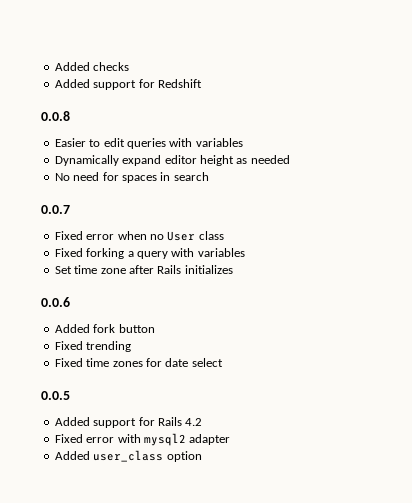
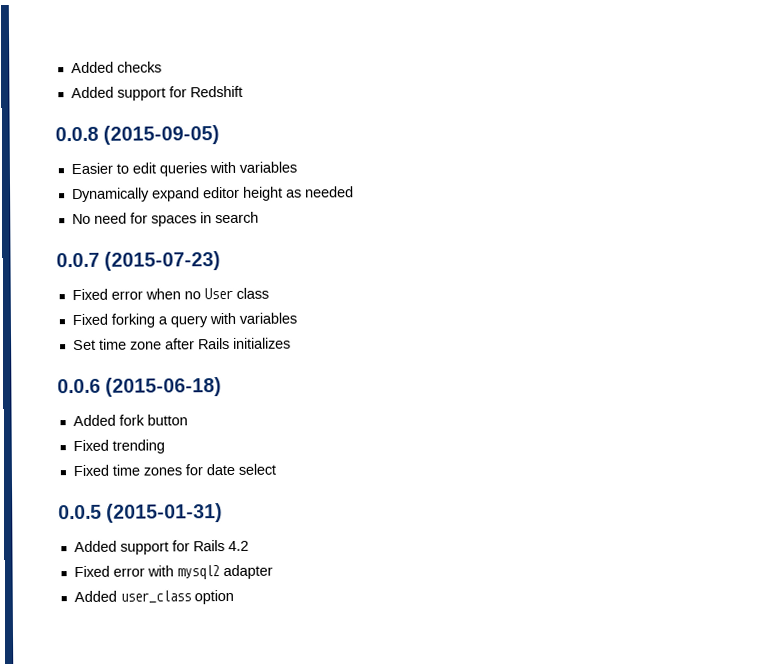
- 0.0.8
+ 0.0.8 (2015-09-05)
- 0.0.7
+ 0.0.7 (2015-07-23)
- 0.0.6
+ 0.0.6 (2015-06-18)
- 0.0.5
+ 0.0.5 (2015-01-31)

